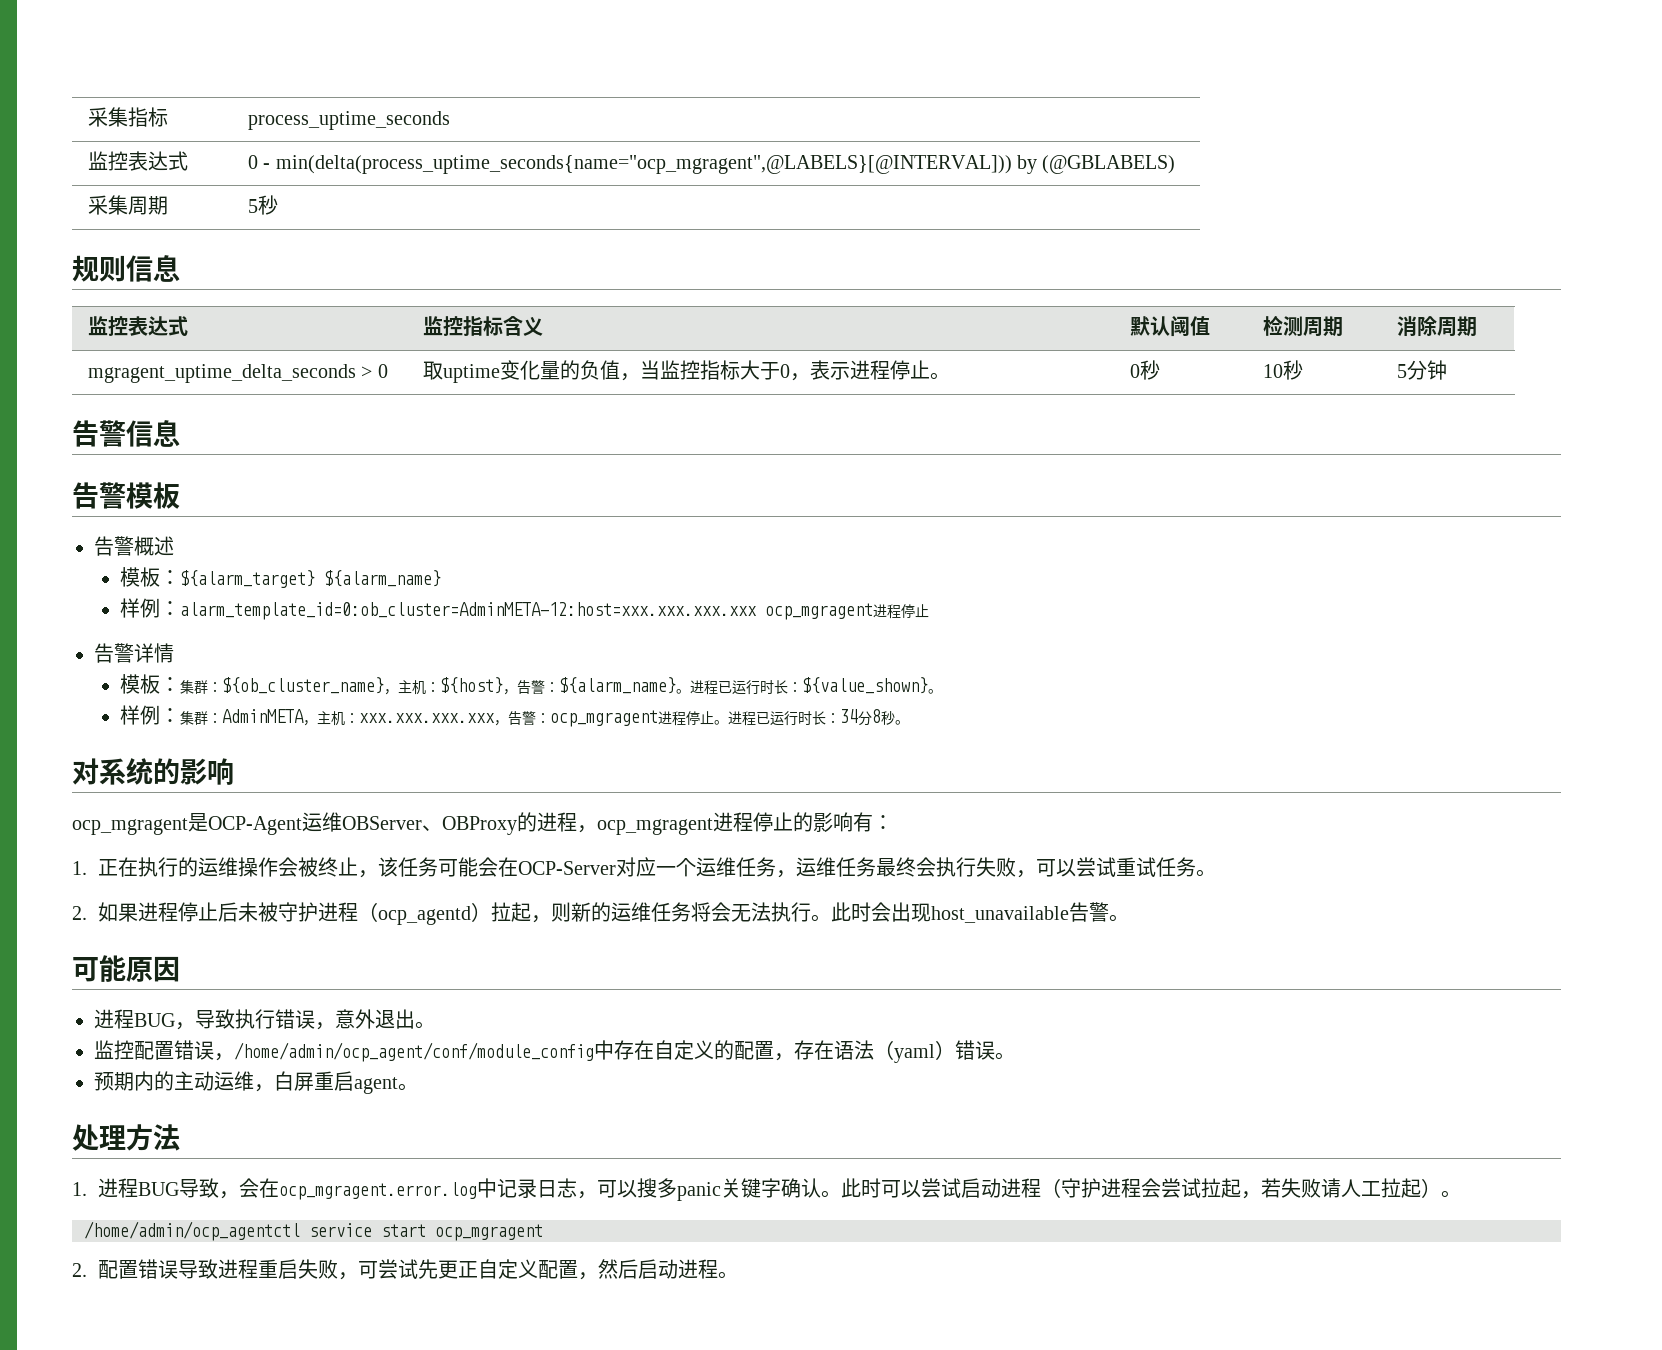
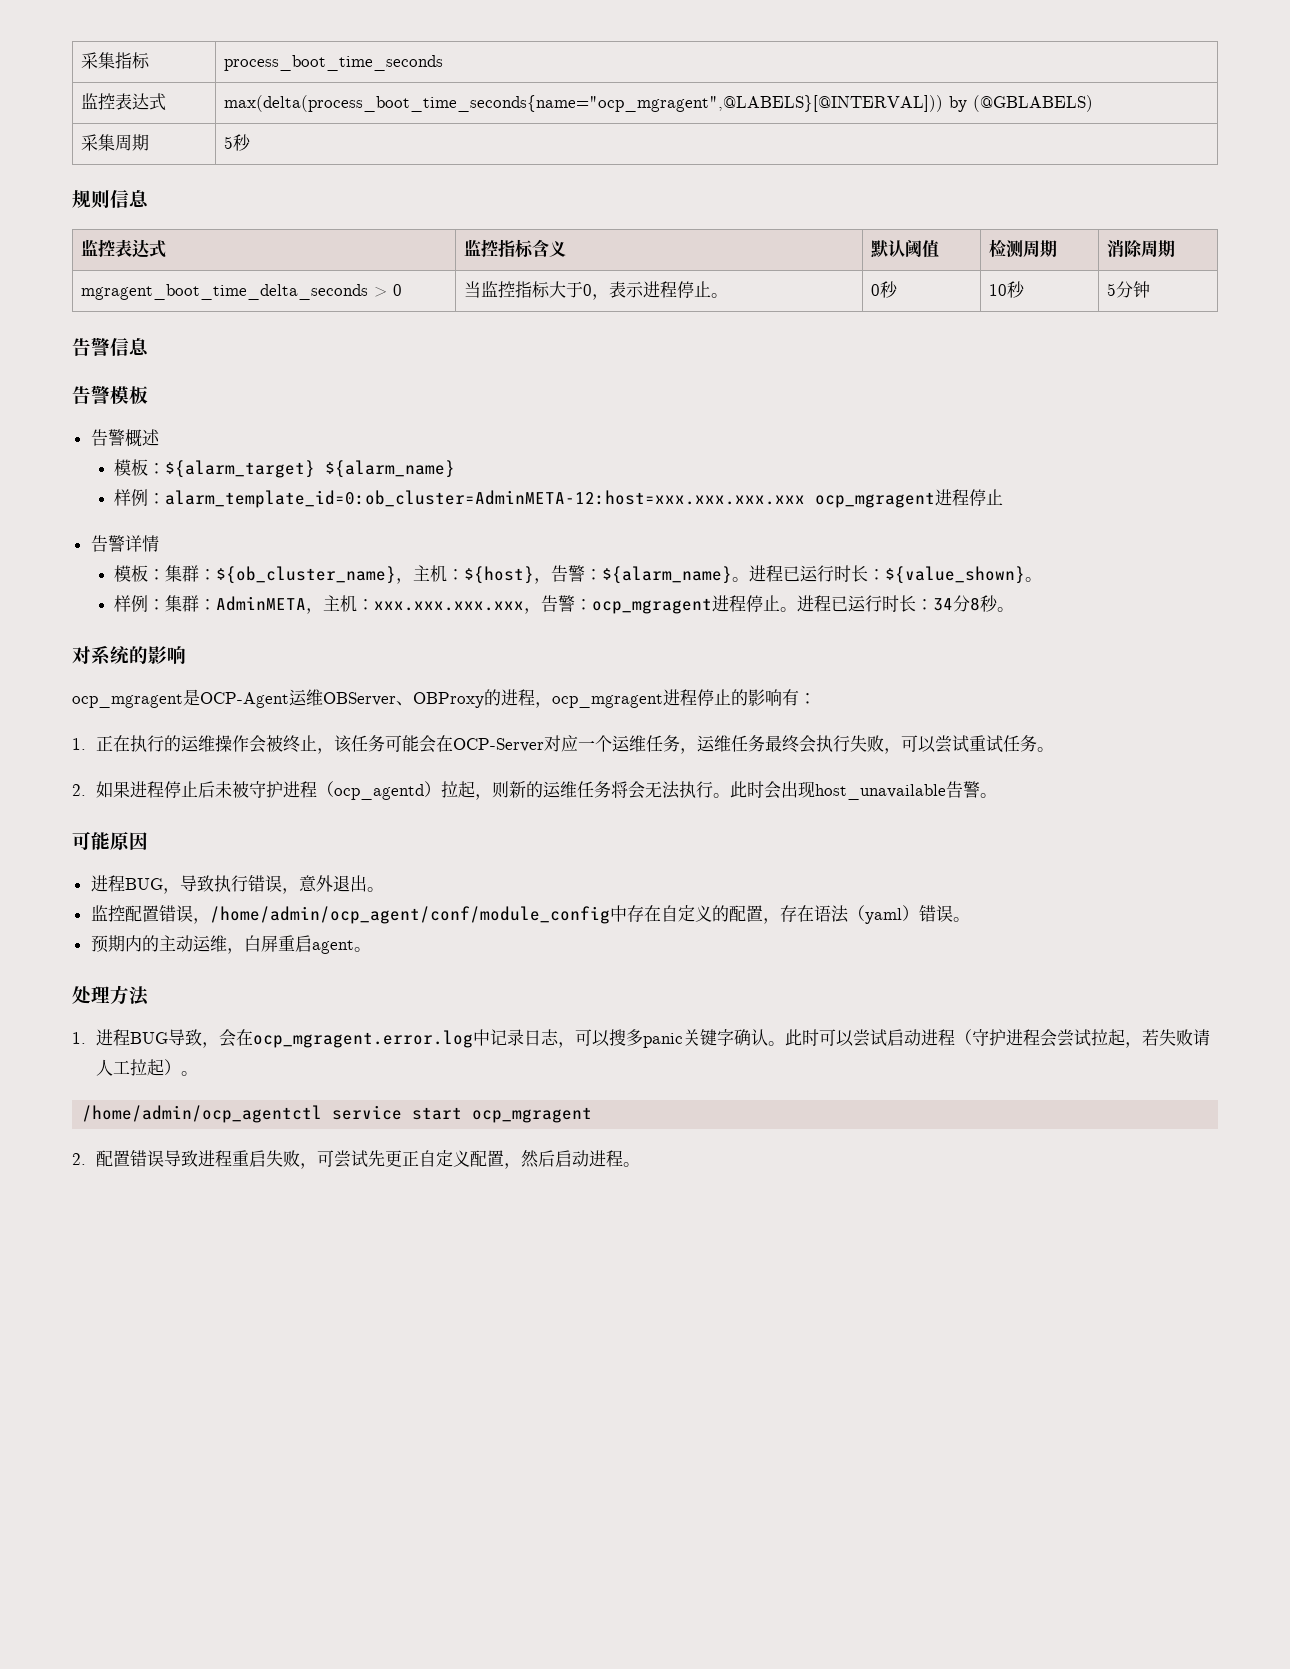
- 采集指标 | process_uptime_seconds
- 监控表达式 | 0 - min(delta(process_uptime_seconds{name="ocp_mgragent",@LABELS}[@INTERVAL])) by (@GBLABELS)
+ 采集指标 | process_boot_time_seconds
+ 监控表达式 | max(delta(process_boot_time_seconds{name="ocp_mgragent",@LABELS}[@INTERVAL])) by (@GBLABELS)
- mgragent_uptime_delta_seconds > 0 | 取uptime变化量的负值，当监控指标大于0，表示进程停止。 | 0秒 | 10秒 | 5分钟
+ mgragent_boot_time_delta_seconds > 0 | 当监控指标大于0，表示进程停止。 | 0秒 | 10秒 | 5分钟

